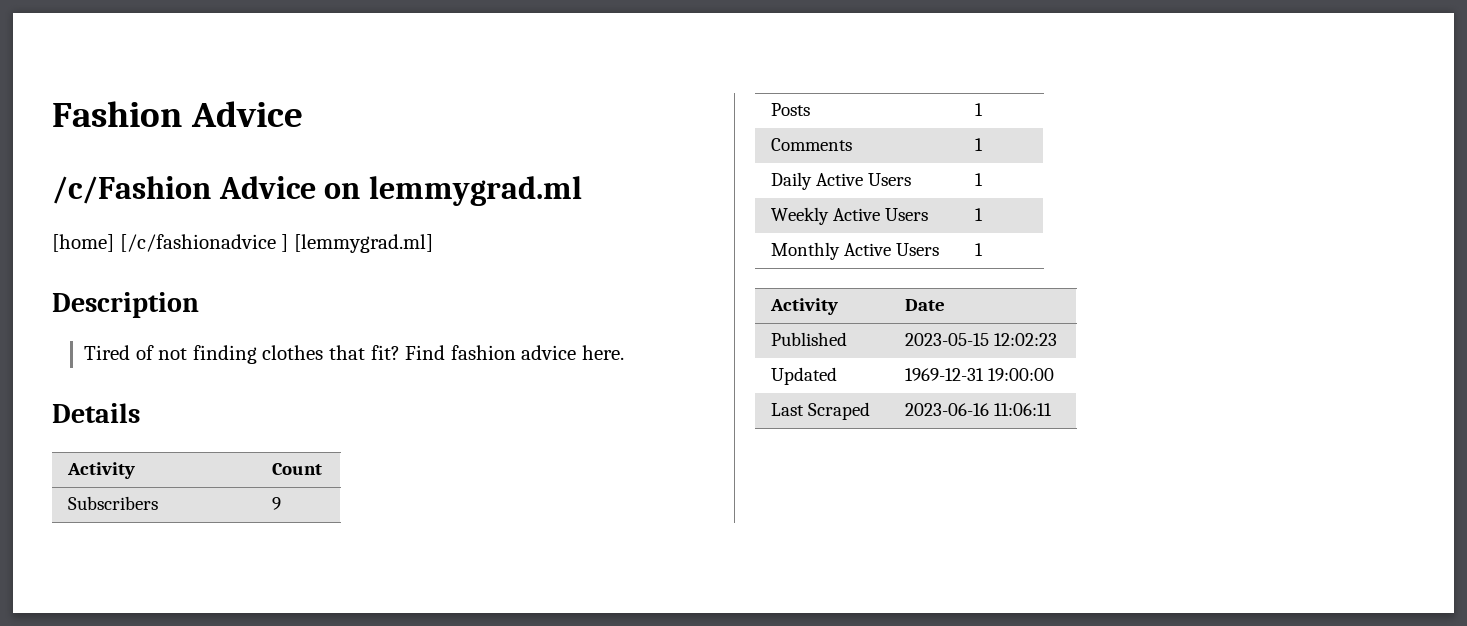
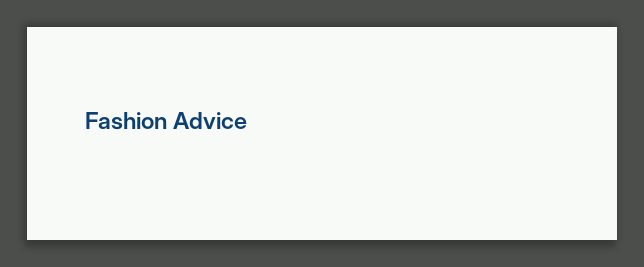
- /c/Fashion Advice on lemmygrad.ml
- [home] [/c/fashionadvice ] [lemmygrad.ml]
- Description
- Tired of not finding clothes that fit? Find fashion advice here.
- Details
- Activity | Count
- Subscribers | 9
- Posts | 1
- Comments | 1
- Daily Active Users | 1
- Weekly Active Users | 1
- Monthly Active Users | 1
- Activity | Date
- Published | 2023-05-15 12:02:23
- Updated | 1969-12-31 19:00:00
- Last Scraped | 2023-06-16 11:06:11

